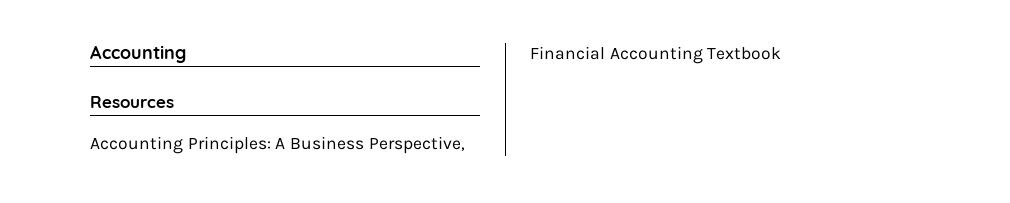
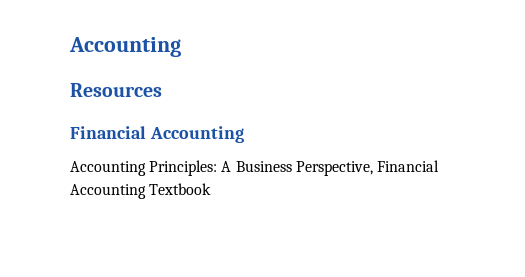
  Resources
+ Financial Accounting

